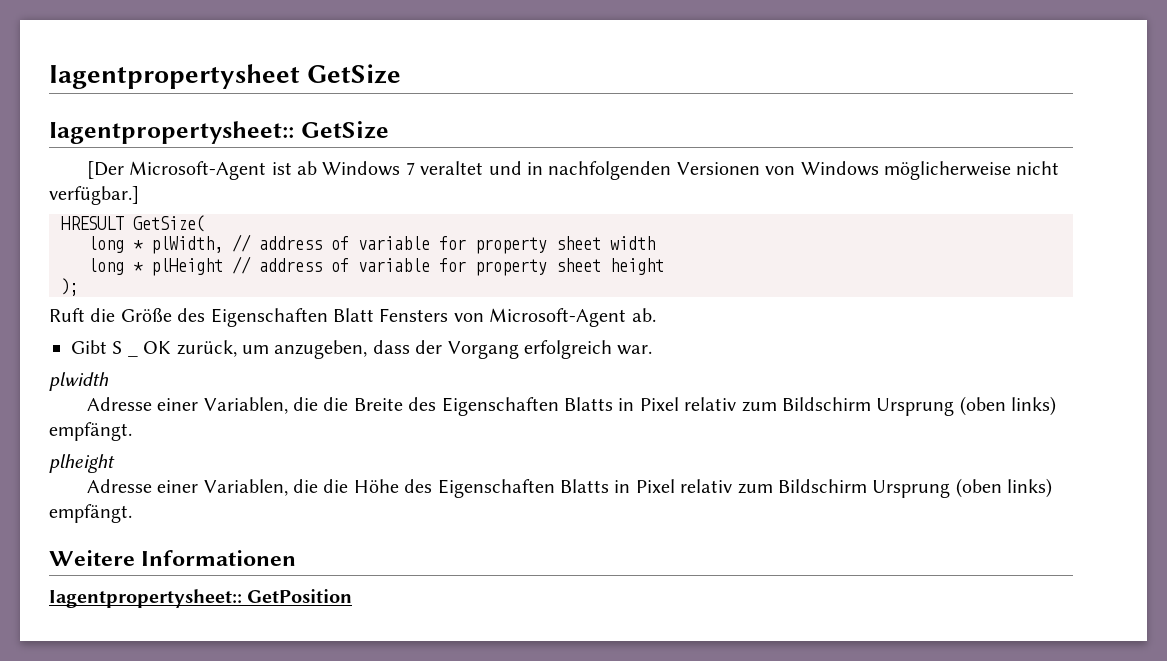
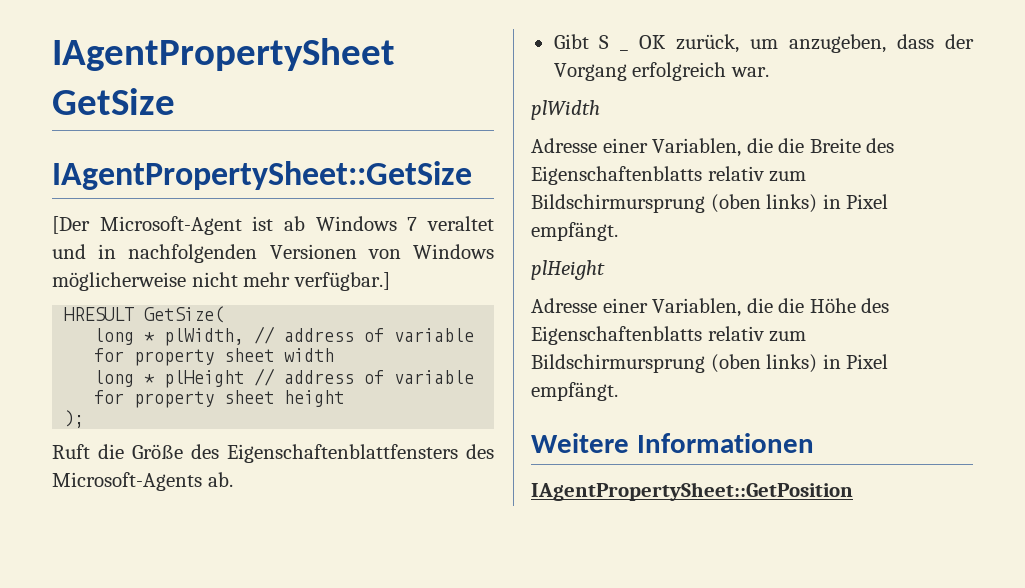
- Iagentpropertysheet GetSize
- Iagentpropertysheet:: GetSize
+ IAgentPropertySheet GetSize
+ IAgentPropertySheet::GetSize
- [Der Microsoft-Agent ist ab Windows 7 veraltet und in nachfolgenden Versionen von Windows möglicherweise nicht verfügbar.]
+ [Der Microsoft-Agent ist ab Windows 7 veraltet und in nachfolgenden Versionen von Windows möglicherweise nicht mehr verfügbar.]
- Ruft die Größe des Eigenschaften Blatt Fensters von Microsoft-Agent ab.
+ Ruft die Größe des Eigenschaftenblattfensters des Microsoft-Agents ab.
- plwidth
+ plWidth
- Adresse einer Variablen, die die Breite des Eigenschaften Blatts in Pixel relativ zum Bildschirm Ursprung (oben links) empfängt.
- plheight
+ Adresse einer Variablen, die die Breite des Eigenschaftenblatts relativ zum Bildschirmursprung (oben links) in Pixel empfängt.
+ plHeight
- Adresse einer Variablen, die die Höhe des Eigenschaften Blatts in Pixel relativ zum Bildschirm Ursprung (oben links) empfängt.
+ Adresse einer Variablen, die die Höhe des Eigenschaftenblatts relativ zum Bildschirmursprung (oben links) in Pixel empfängt.
- Iagentpropertysheet:: GetPosition
+ IAgentPropertySheet::GetPosition

